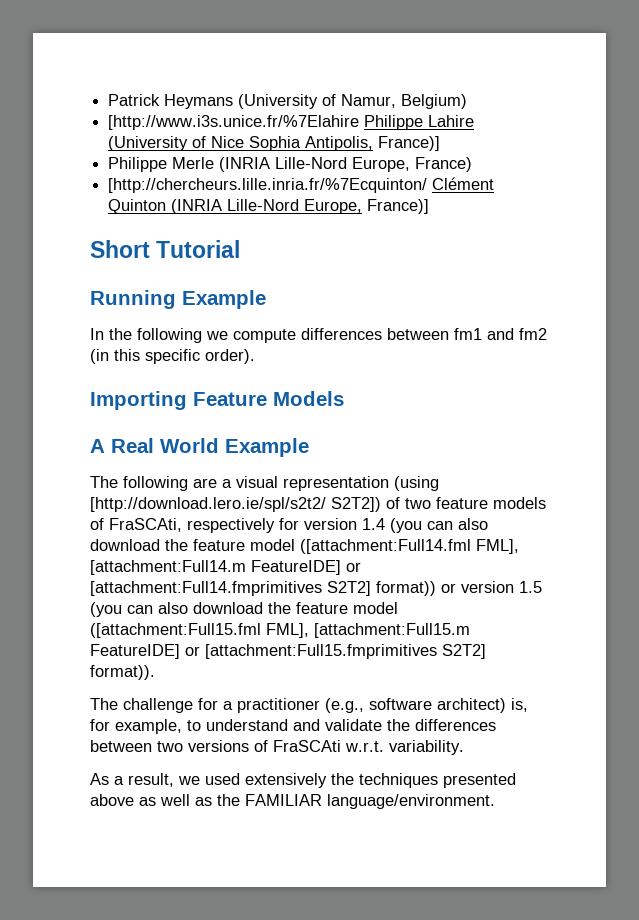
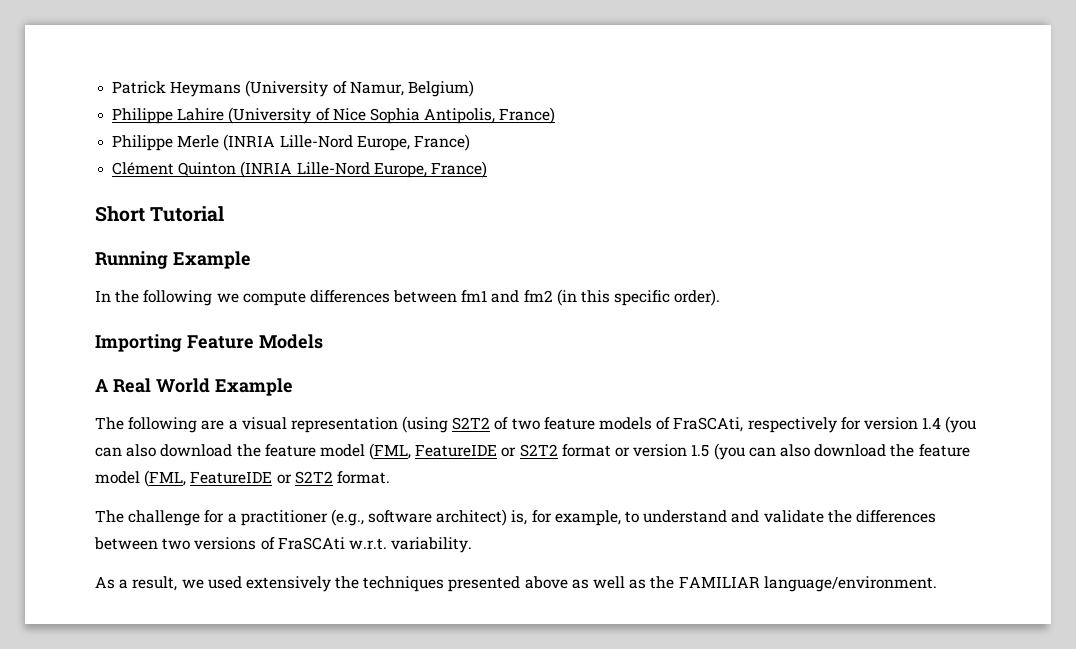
- [http://www.i3s.unice.fr/%7Elahire Philippe Lahire (University of Nice Sophia Antipolis, France)]
+ Philippe Lahire (University of Nice Sophia Antipolis, France)
- [http://chercheurs.lille.inria.fr/%7Ecquinton/ Clément Quinton (INRIA Lille-Nord Europe, France)]
+ Clément Quinton (INRIA Lille-Nord Europe, France)
- The following are a visual representation (using [http://download.lero.ie/spl/s2t2/ S2T2]) of two feature models of FraSCAti, respectively for version 1.4 (you can also download the feature model ([attachment:Full14.fml FML], [attachment:Full14.m FeatureIDE] or [attachment:Full14.fmprimitives S2T2] format)) or version 1.5 (you can also download the feature model ([attachment:Full15.fml FML], [attachment:Full15.m FeatureIDE] or [attachment:Full15.fmprimitives S2T2] format)).
+ The following are a visual representation (using S2T2 of two feature models of FraSCAti, respectively for version 1.4 (you can also download the feature model (FML, FeatureIDE or S2T2 format or version 1.5 (you can also download the feature model (FML, FeatureIDE or S2T2 format.

